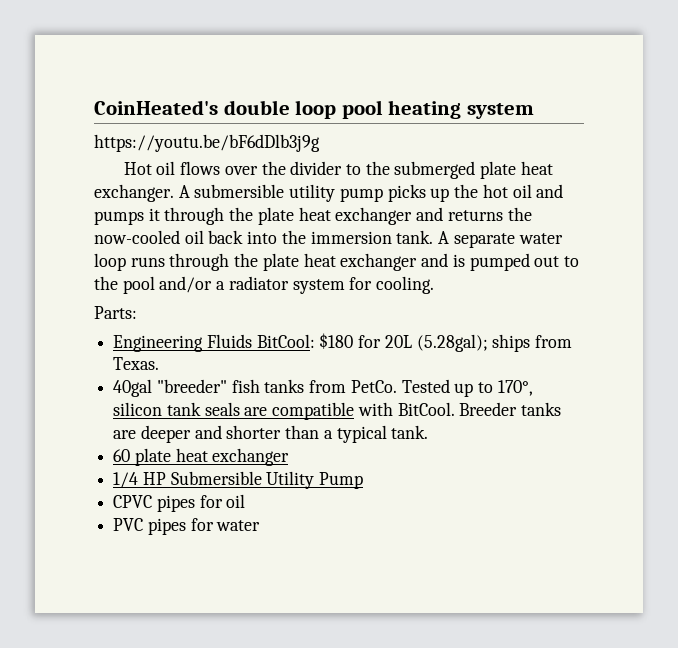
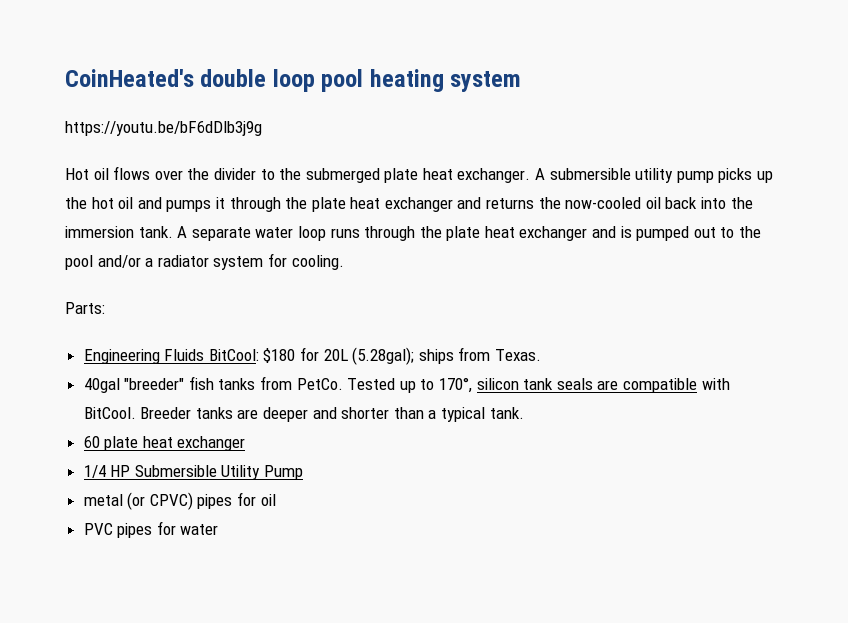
- CPVC pipes for oil
+ metal (or CPVC) pipes for oil

